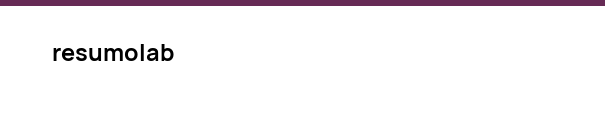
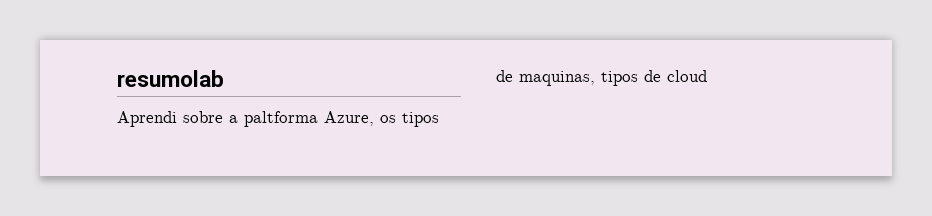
+ Aprendi sobre a paltforma Azure, os tipos de maquinas, tipos de cloud

